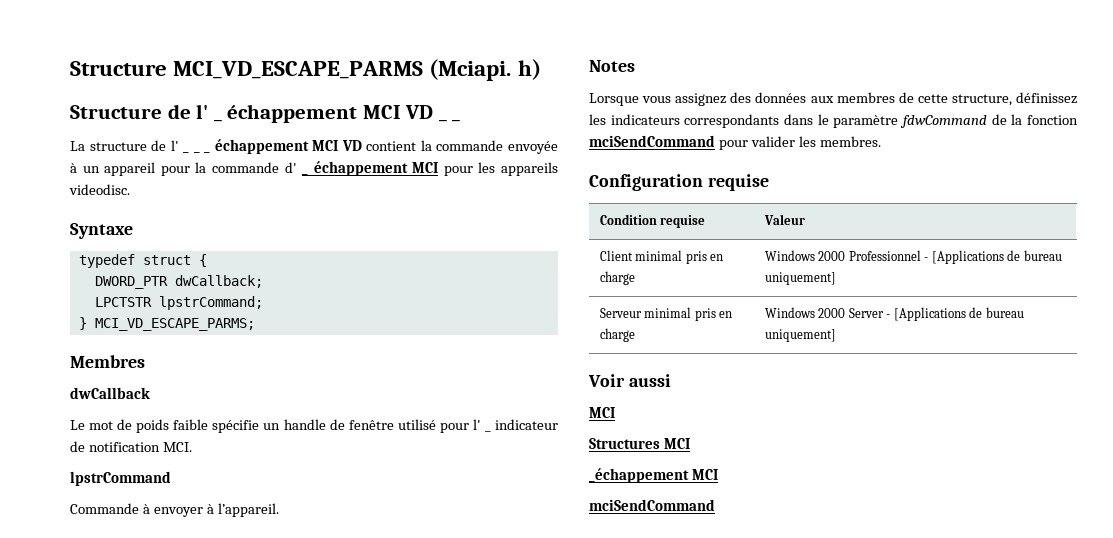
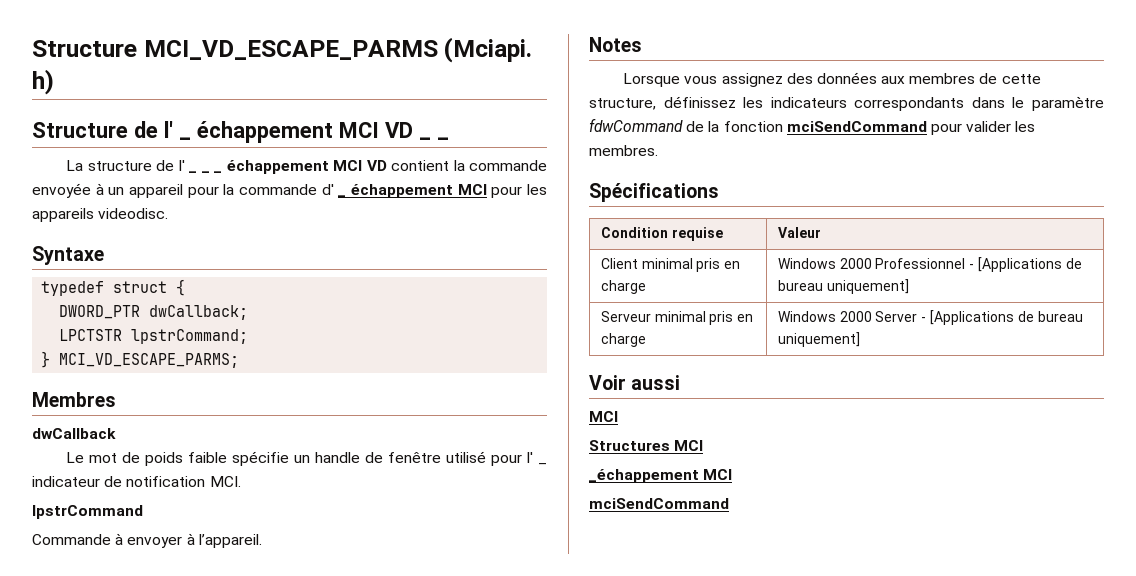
- Configuration requise
+ Spécifications

